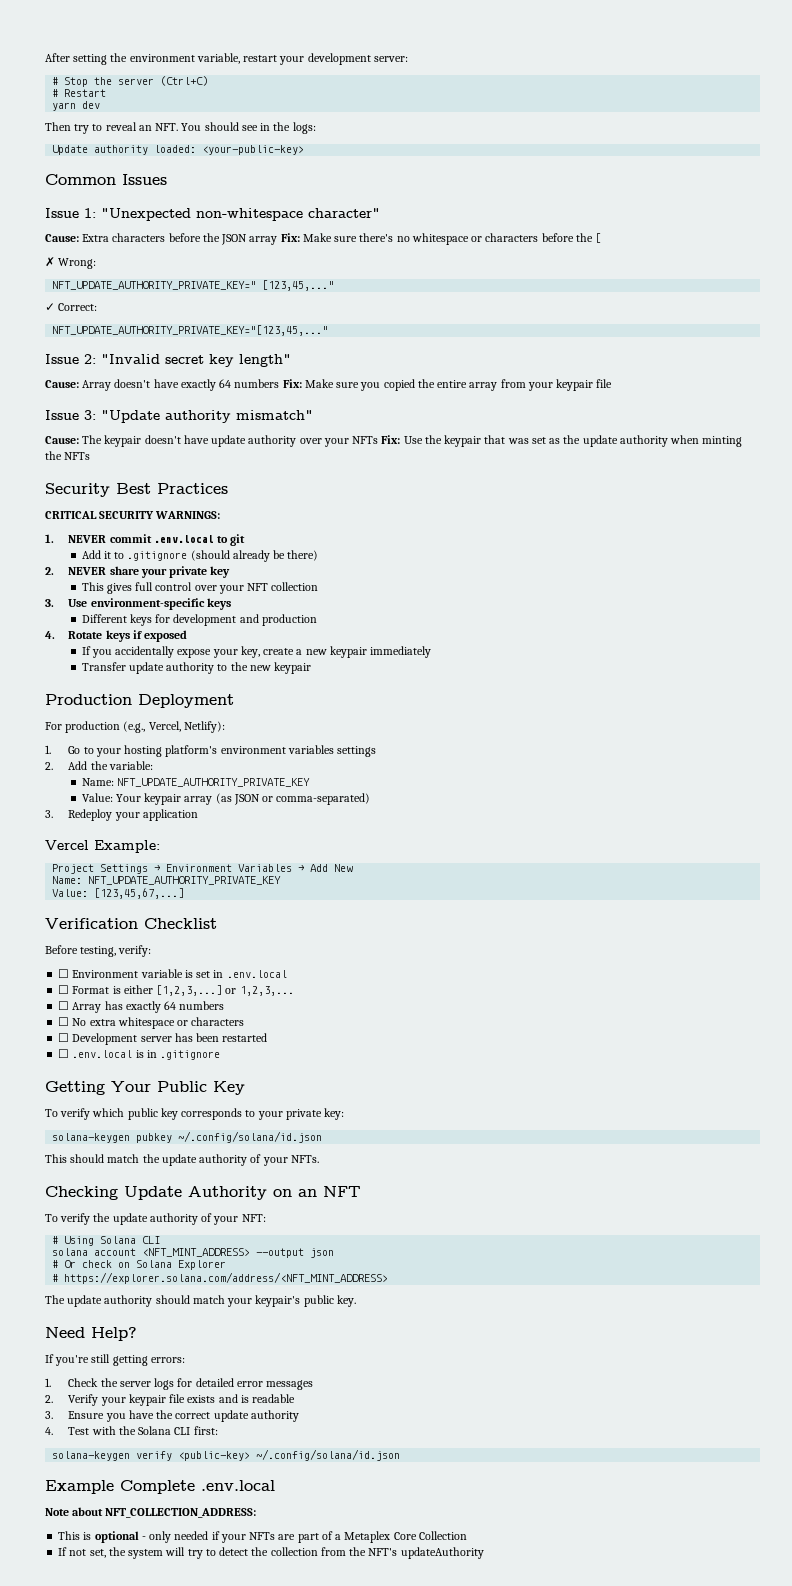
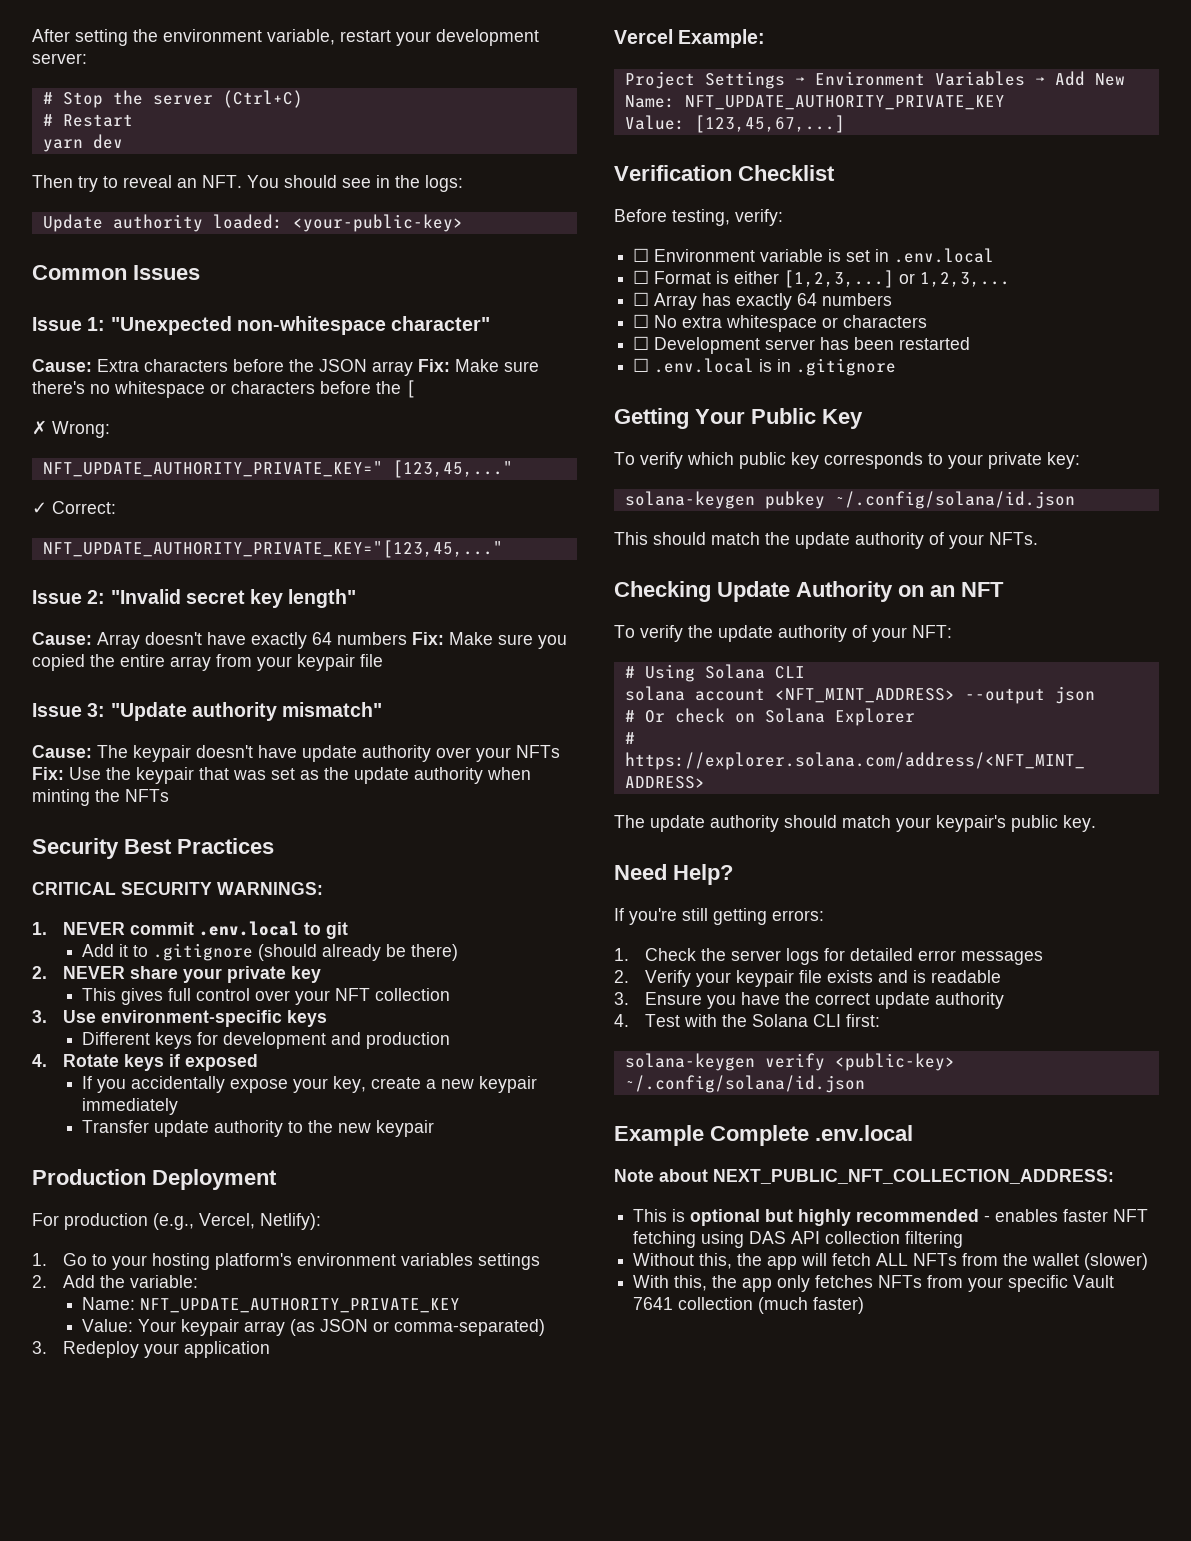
- Note about NFT_COLLECTION_ADDRESS:
+ Note about NEXT_PUBLIC_NFT_COLLECTION_ADDRESS:
- This is optional - only needed if your NFTs are part of a Metaplex Core Collection
- If not set, the system will try to detect the collection from the NFT's updateAuthority
+ This is optional but highly recommended - enables faster NFT fetching using DAS API collection filtering
+ Without this, the app will fetch ALL NFTs from the wallet (slower)
+ With this, the app only fetches NFTs from your specific Vault 7641 collection (much faster)

